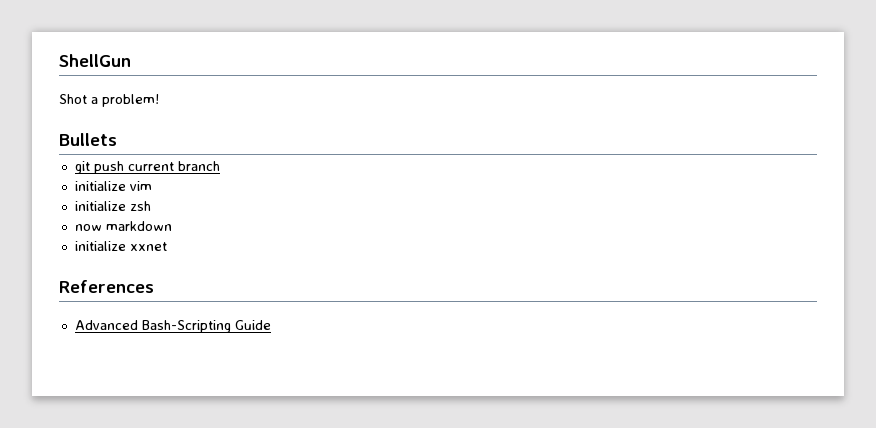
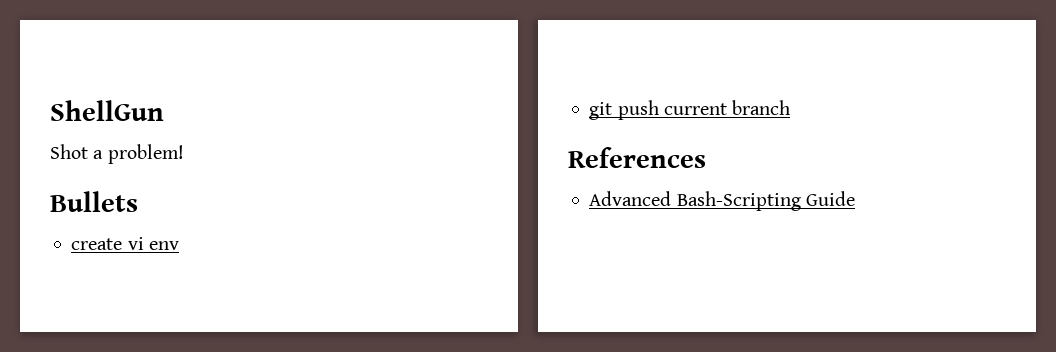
+ create vi env
- initialize vim
- initialize zsh
- now markdown
- initialize xxnet

